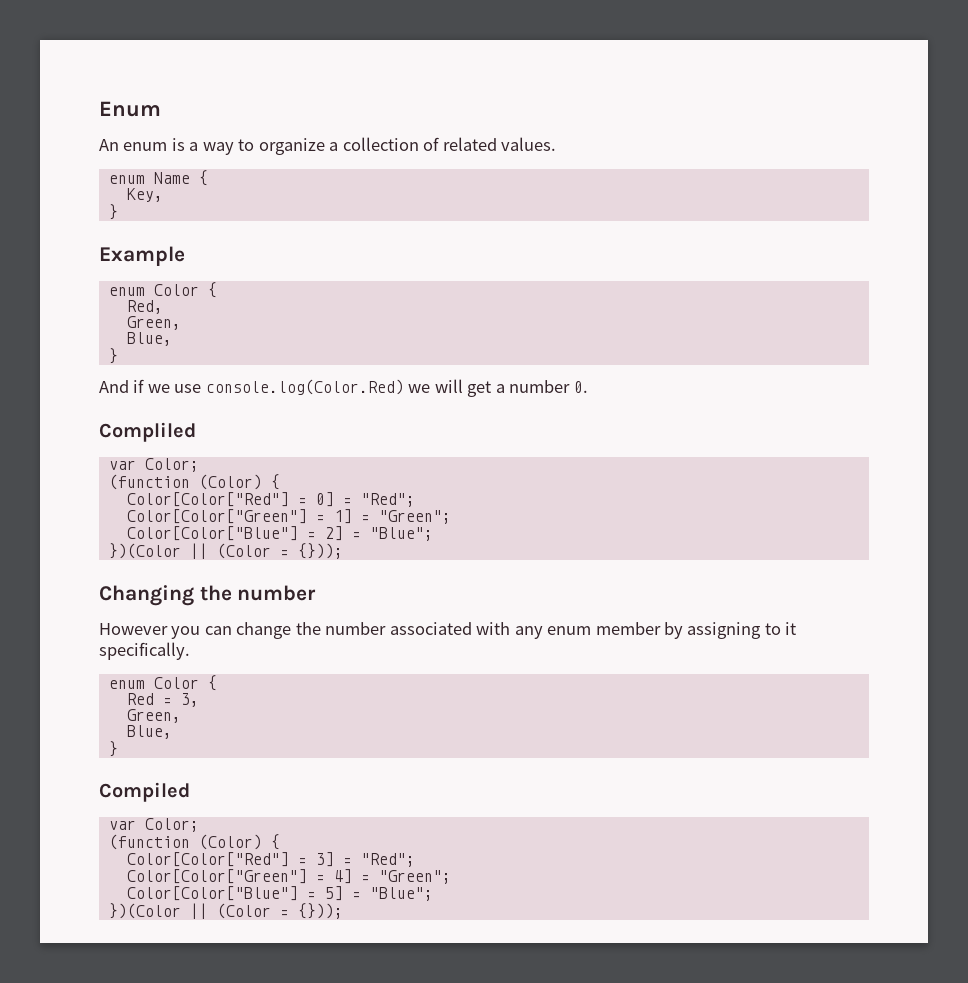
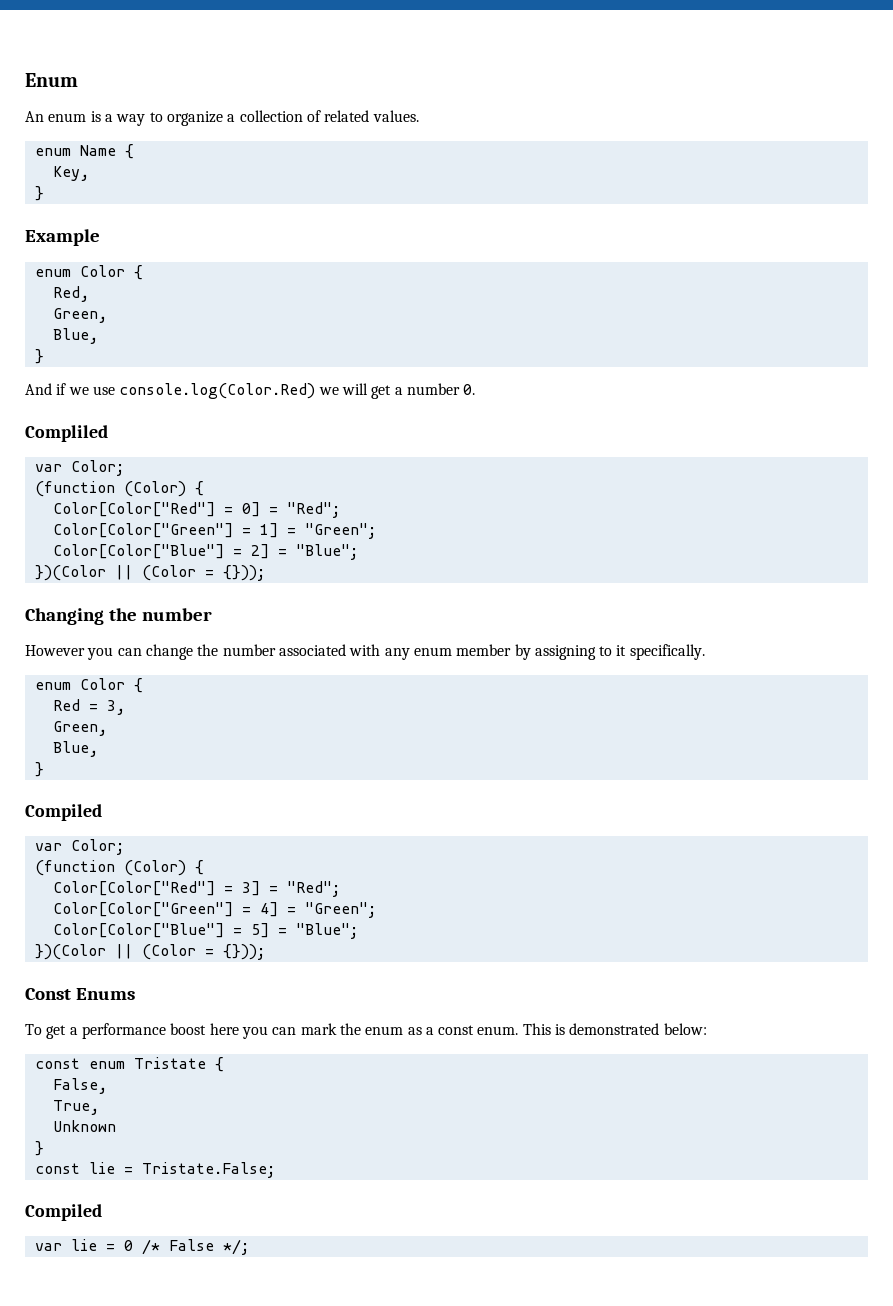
+ Const Enums
+ To get a performance boost here you can mark the enum as a const enum. This is demonstrated below:
+ const enum Tristate {
+ False,
+ True,
+ Unknown
+ }
+ const lie = Tristate.False;
+ Compiled
+ var lie = 0 /* False */;

